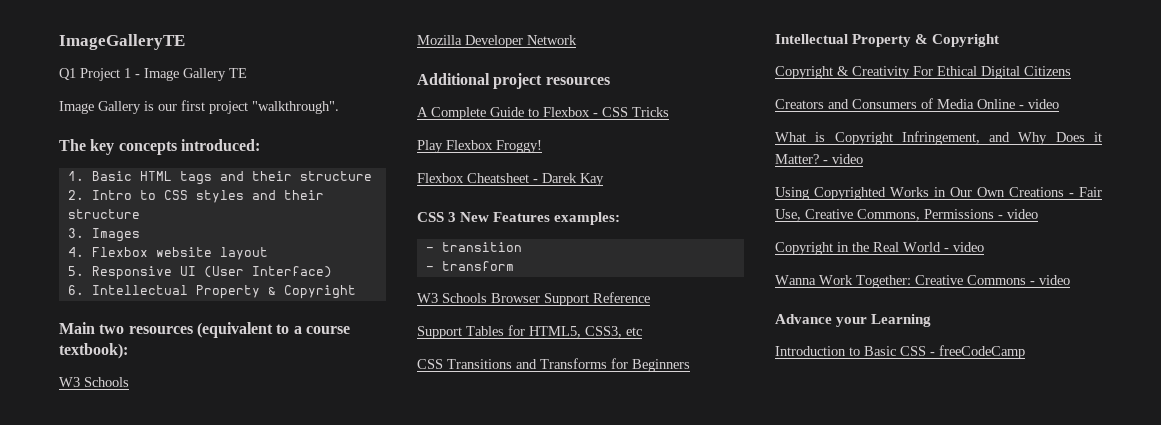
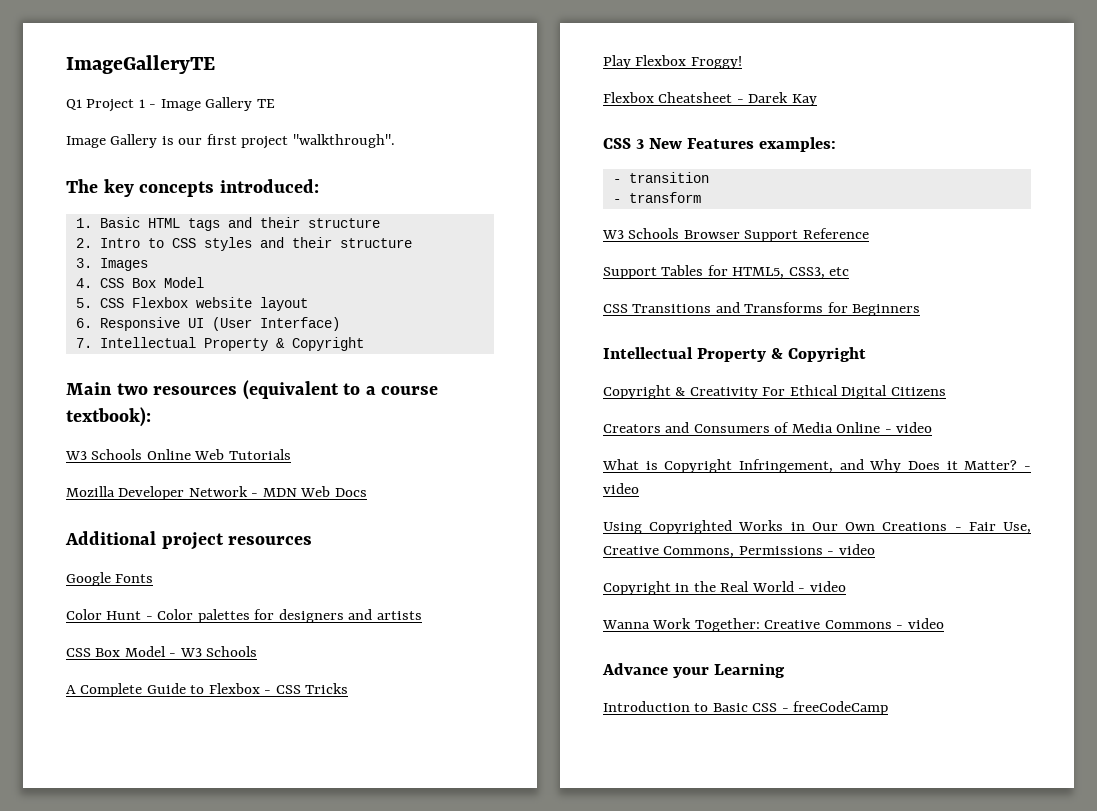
- 4. Flexbox website layout
+ 4. CSS Box Model
+ 5. CSS Flexbox website layout
- 5. Responsive UI (User Interface)
+ 6. Responsive UI (User Interface)
- 6. Intellectual Property & Copyright
+ 7. Intellectual Property & Copyright
  Main two resources (equivalent to a course textbook):
- W3 Schools
+ W3 Schools Online Web Tutorials
- Mozilla Developer Network
+ Mozilla Developer Network - MDN Web Docs
+ Google Fonts
+ Color Hunt - Color palettes for designers and artists
+ CSS Box Model - W3 Schools

